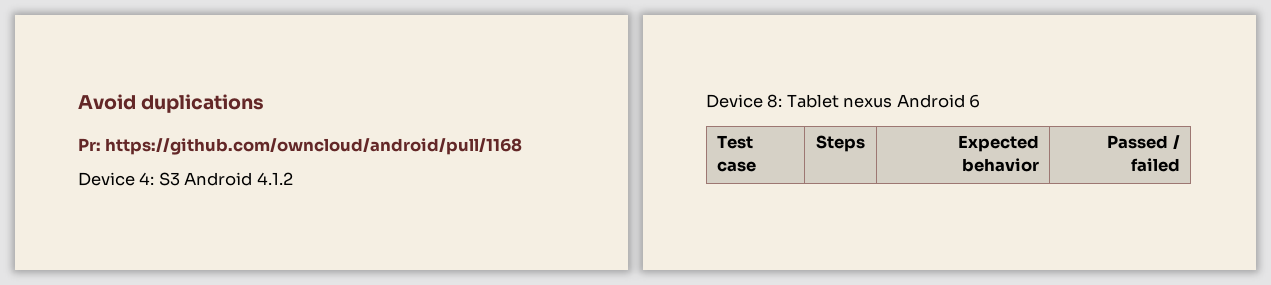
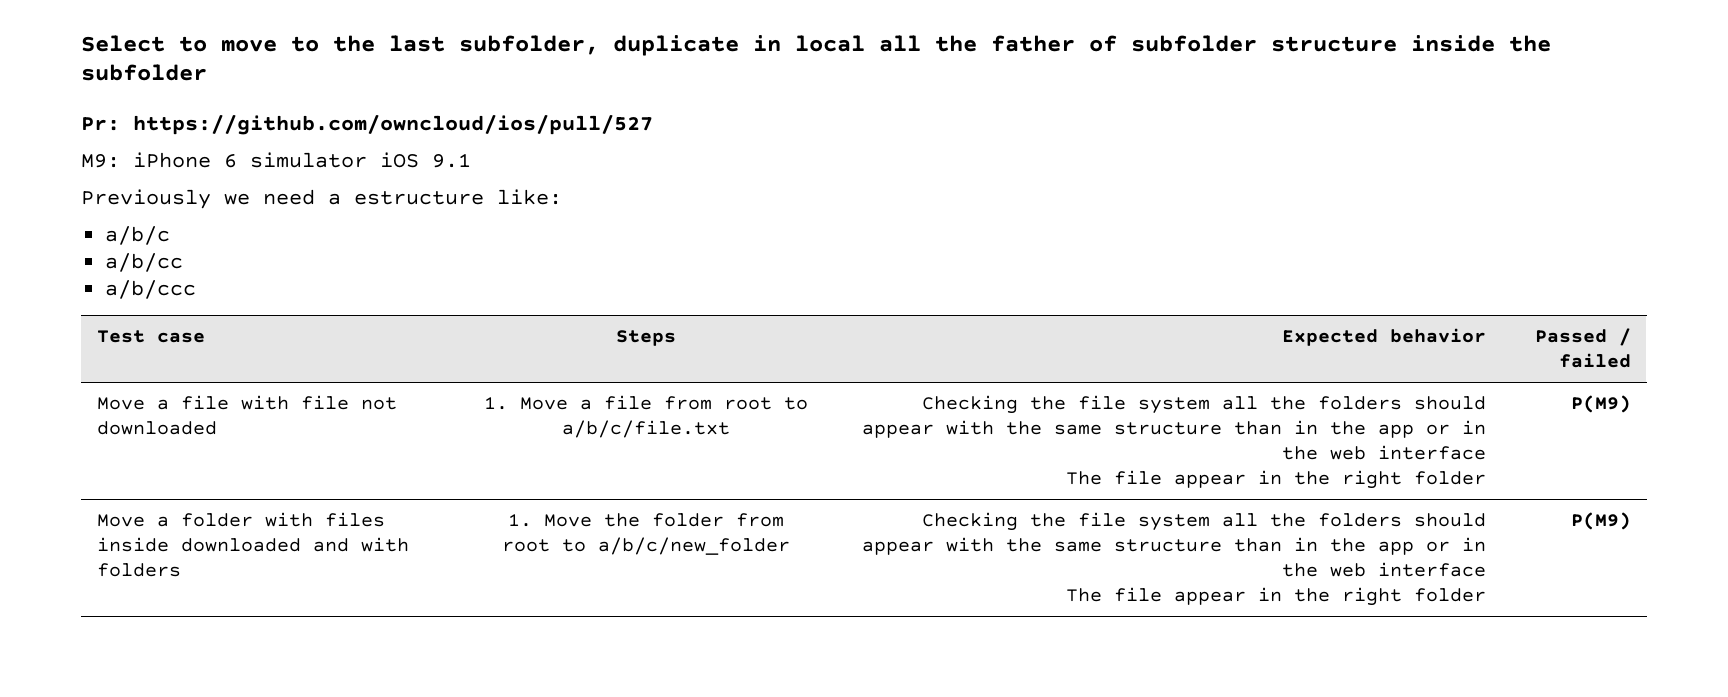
- Avoid duplications
- Pr: https://github.com/owncloud/android/pull/1168
- Device 4: S3 Android 4.1.2
- Device 8: Tablet nexus Android 6
+ Select to move to the last subfolder, duplicate in local all the father of subfolder structure inside the subfolder
+ Pr: https://github.com/owncloud/ios/pull/527
+ M9: iPhone 6 simulator iOS 9.1
+ Previously we need a estructure like:
+ a/b/c
+ a/b/cc
+ a/b/ccc
+ Move a file with file not downloaded | 1. Move a file from root to a/b/c/file.txt | Checking the file system all the folders should appear with the same structure than in the app or in the web interface
+ The file appear in the right folder | P(M9)
+ Move a folder with files inside downloaded and with folders | 1. Move the folder from root to a/b/c/new_folder | Checking the file system all the folders should appear with the same structure than in the app or in the web interface
+ The file appear in the right folder | P(M9)

